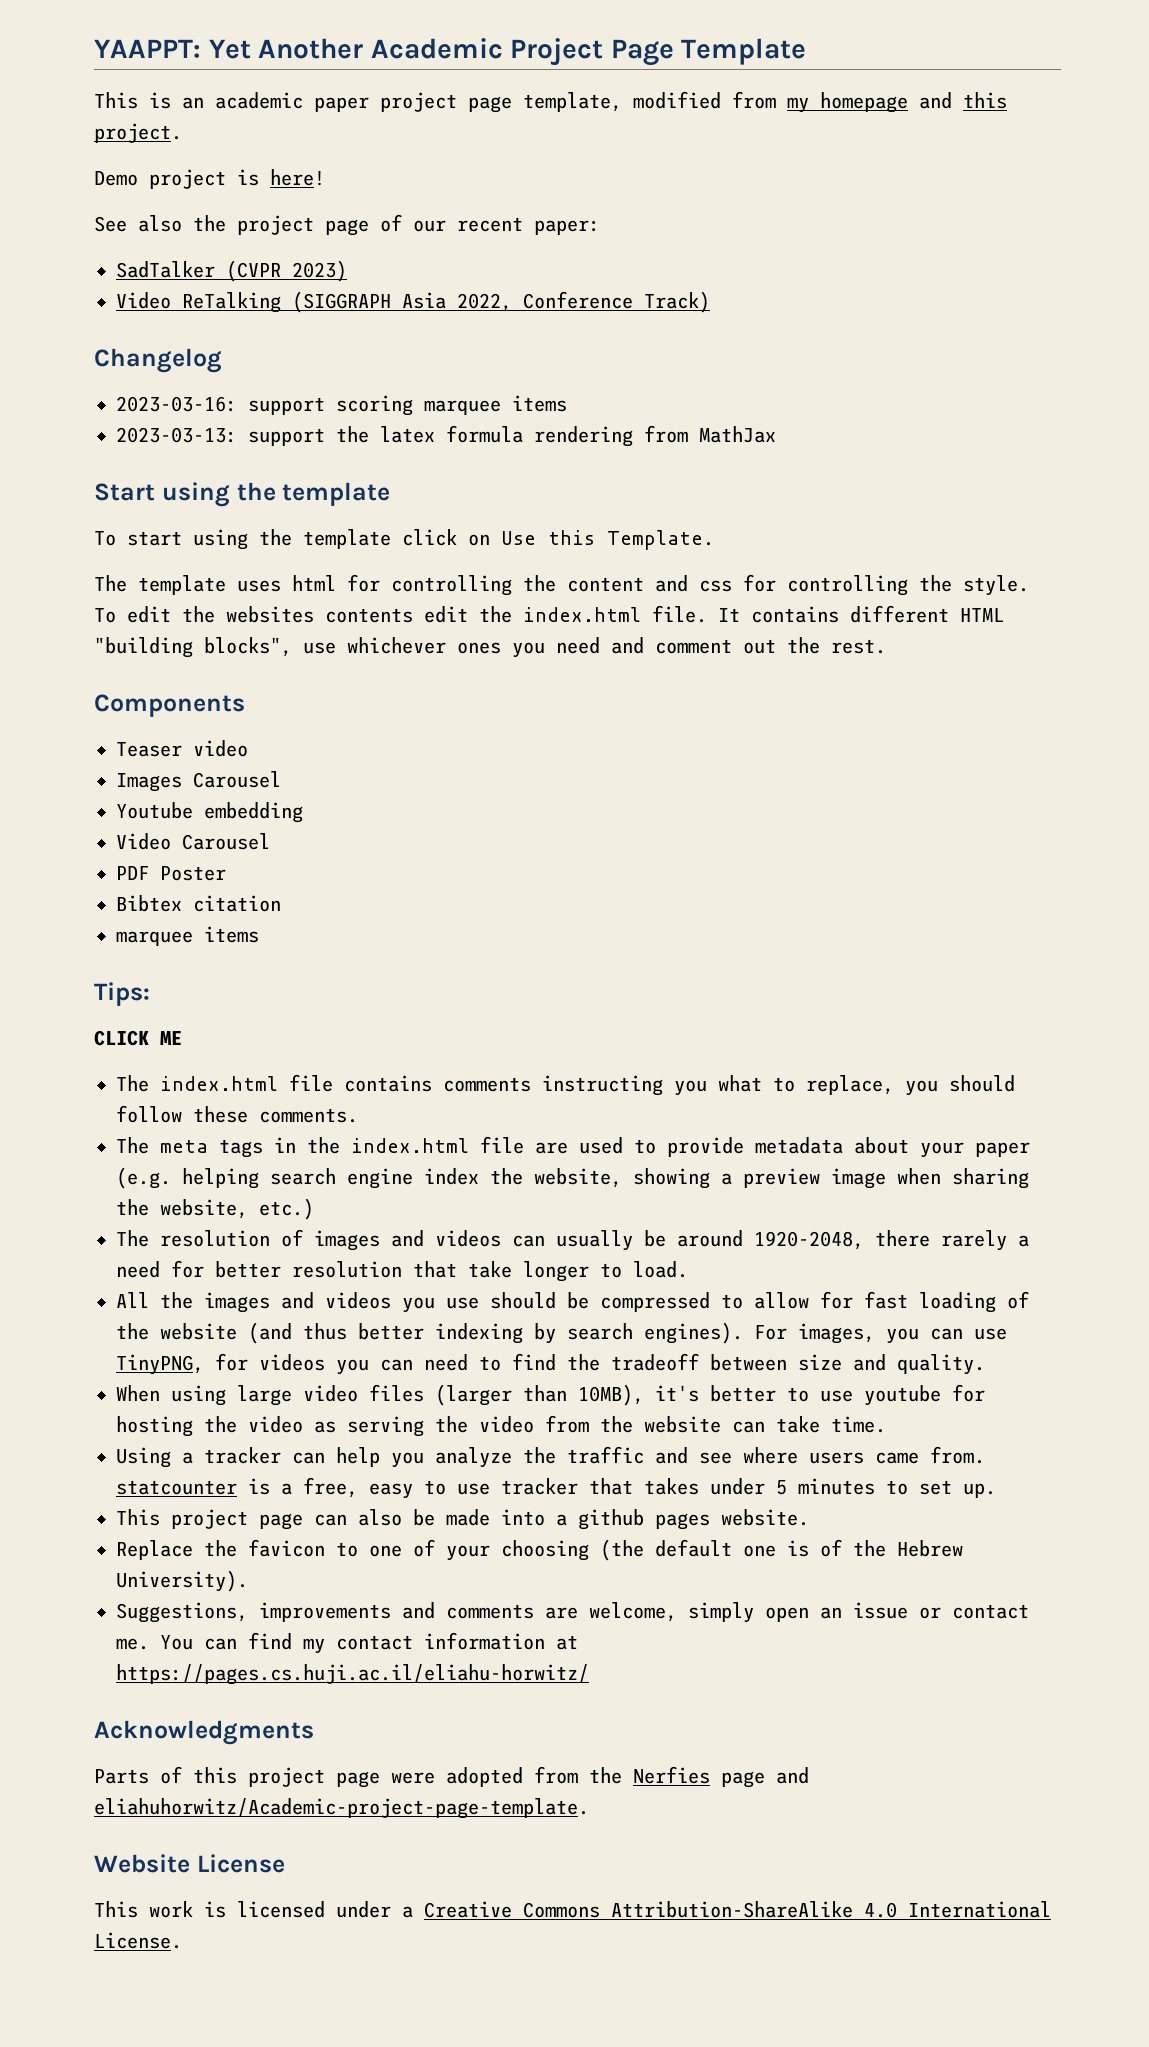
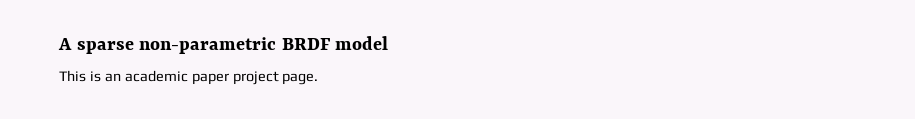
- YAAPPT: Yet Another Academic Project Page Template
+ A sparse non-parametric BRDF model
- This is an academic paper project page template, modified from my homepage and this project.
- Demo project is here!
- See also the project page of our recent paper:
- SadTalker (CVPR 2023)
- Video ReTalking (SIGGRAPH Asia 2022, Conference Track)
- Changelog
- 2023-03-16: support scoring marquee items
- 2023-03-13: support the latex formula rendering from MathJax
- Start using the template
- To start using the template click on Use this Template.
- The template uses html for controlling the content and css for controlling the style. To edit the websites contents edit the index.html file. It contains different HTML "building blocks", use whichever ones you need and comment out the rest.
- Components
- Teaser video
- Images Carousel
- Youtube embedding
- Video Carousel
- PDF Poster
- Bibtex citation
- marquee items
- Tips:
- CLICK ME
- The index.html file contains comments instructing you what to replace, you should follow these comments.
- The meta tags in the index.html file are used to provide metadata about your paper (e.g. helping search engine index the website, showing a preview image when sharing the website, etc.)
- The resolution of images and videos can usually be around 1920-2048, there rarely a need for better resolution that take longer to load.
- All the images and videos you use should be compressed to allow for fast loading of the website (and thus better indexing by search engines). For images, you can use TinyPNG, for videos you can need to find the tradeoff between size and quality.
- When using large video files (larger than 10MB), it's better to use youtube for hosting the video as serving the video from the website can take time.
- Using a tracker can help you analyze the traffic and see where users came from. statcounter is a free, easy to use tracker that takes under 5 minutes to set up.
- This project page can also be made into a github pages website.
- Replace the favicon to one of your choosing (the default one is of the Hebrew University).
- Suggestions, improvements and comments are welcome, simply open an issue or contact me. You can find my contact information at https://pages.cs.huji.ac.il/eliahu-horwitz/
- Acknowledgments
- Parts of this project page were adopted from the Nerfies page and eliahuhorwitz/Academic-project-page-template.
- Website License
- This work is licensed under a Creative Commons Attribution-ShareAlike 4.0 International License.
+ This is an academic paper project page.

